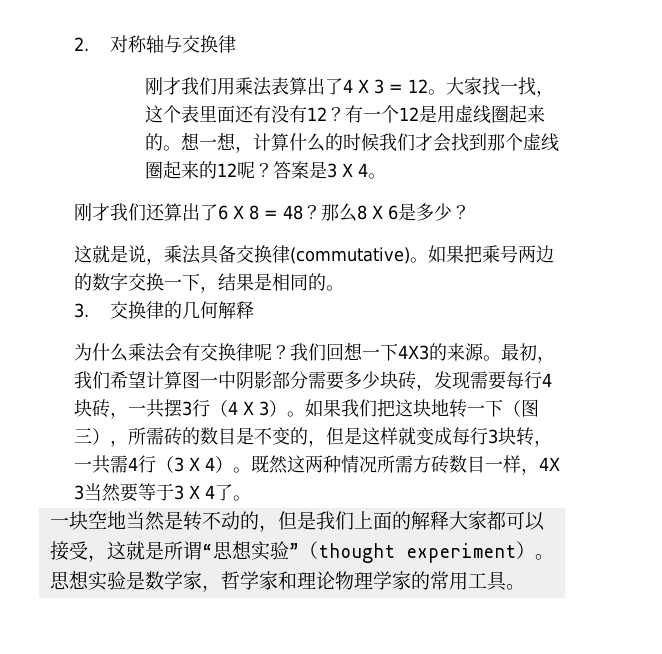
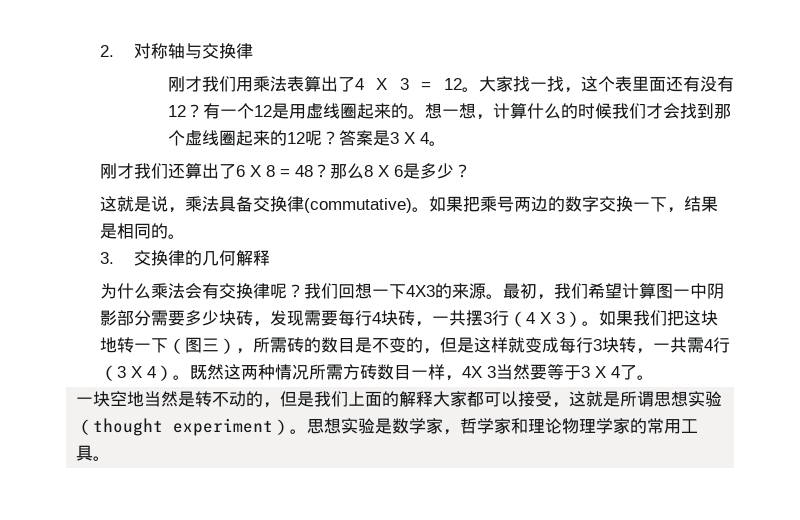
- 一块空地当然是转不动的，但是我们上面的解释大家都可以接受，这就是所谓“思想实验”（thought experiment）。
+ 一块空地当然是转不动的，但是我们上面的解释大家都可以接受，这就是所谓思想实验（thought experiment）。

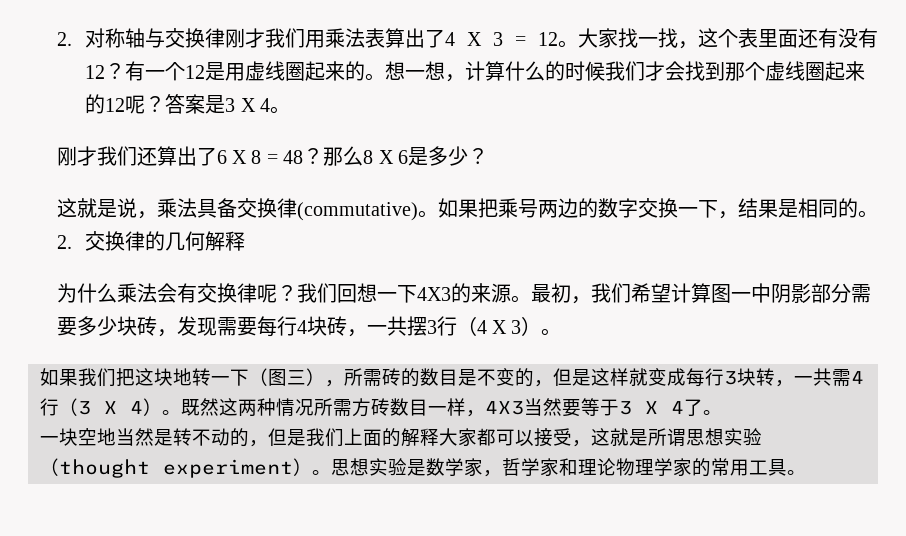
- 2.对称轴与交换律
- 刚才我们用乘法表算出了4 X 3 = 12。
+ 2.对称轴与交换律刚才我们用乘法表算出了4 X 3 = 12。
- 3.交换律的几何解释
+ 2.交换律的几何解释
- 最初，我们希望计算图一中阴影部分需要多少块砖，发现需要每行4块砖，一共摆3行（4 X 3）。如果我们把这块地转一下（图三），所需砖的数目是不变的，但是这样就变成每行3块转，一共需4行（3 X 4）。
+ 最初，我们希望计算图一中阴影部分需要多少块砖，发现需要每行4块砖，一共摆3行（4 X 3）。
+ 如果我们把这块地转一下（图三），所需砖的数目是不变的，但是这样就变成每行3块转，一共需4行（3 X 4）。
- 既然这两种情况所需方砖数目一样，4X 3当然要等于3 X 4了。
+ 既然这两种情况所需方砖数目一样，4X3当然要等于3 X 4了。

